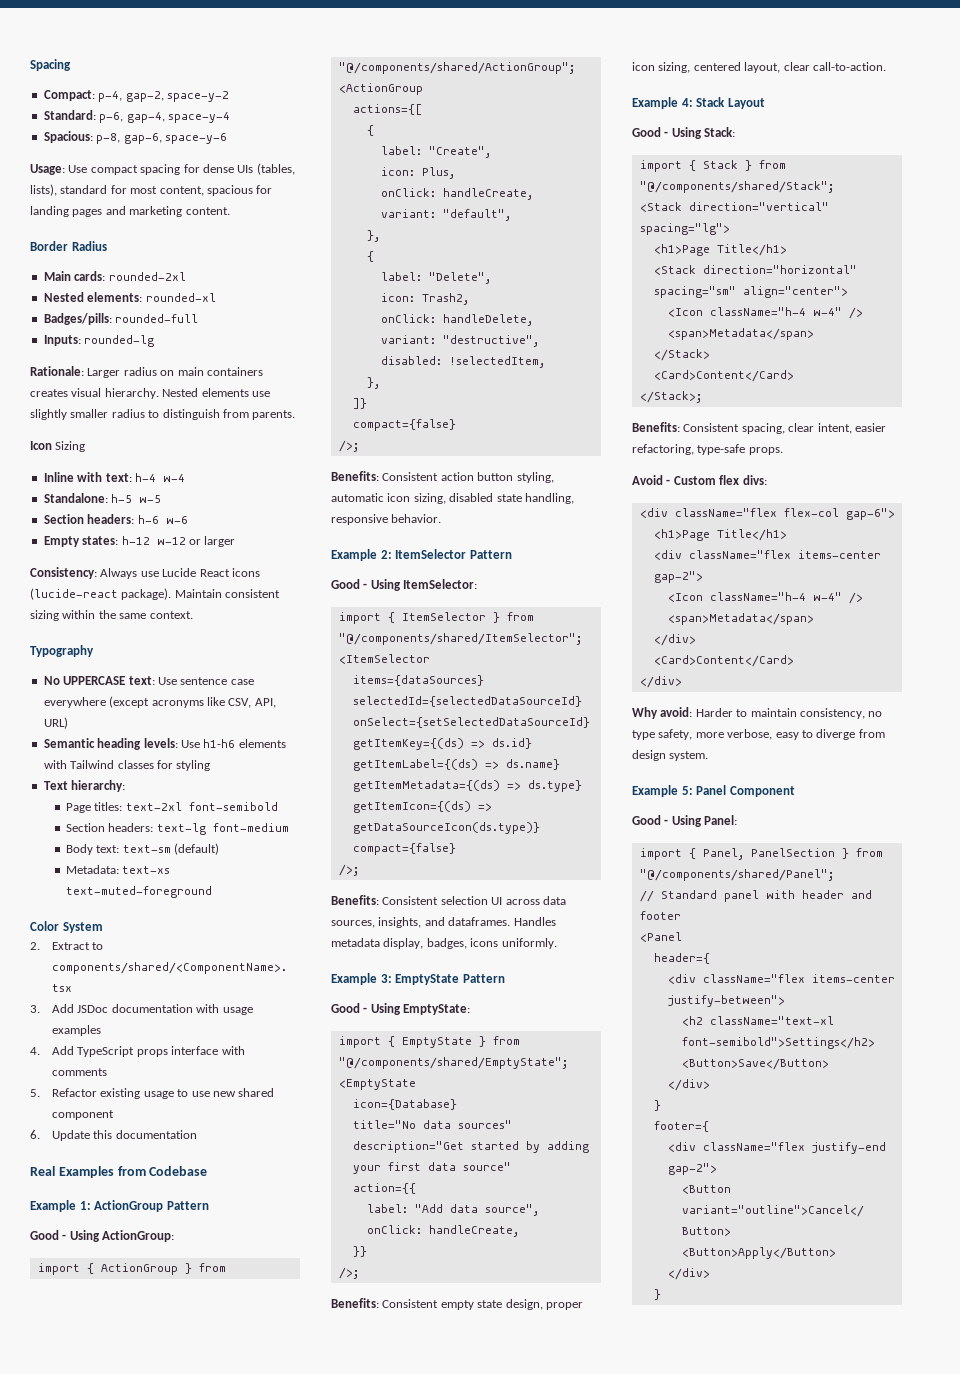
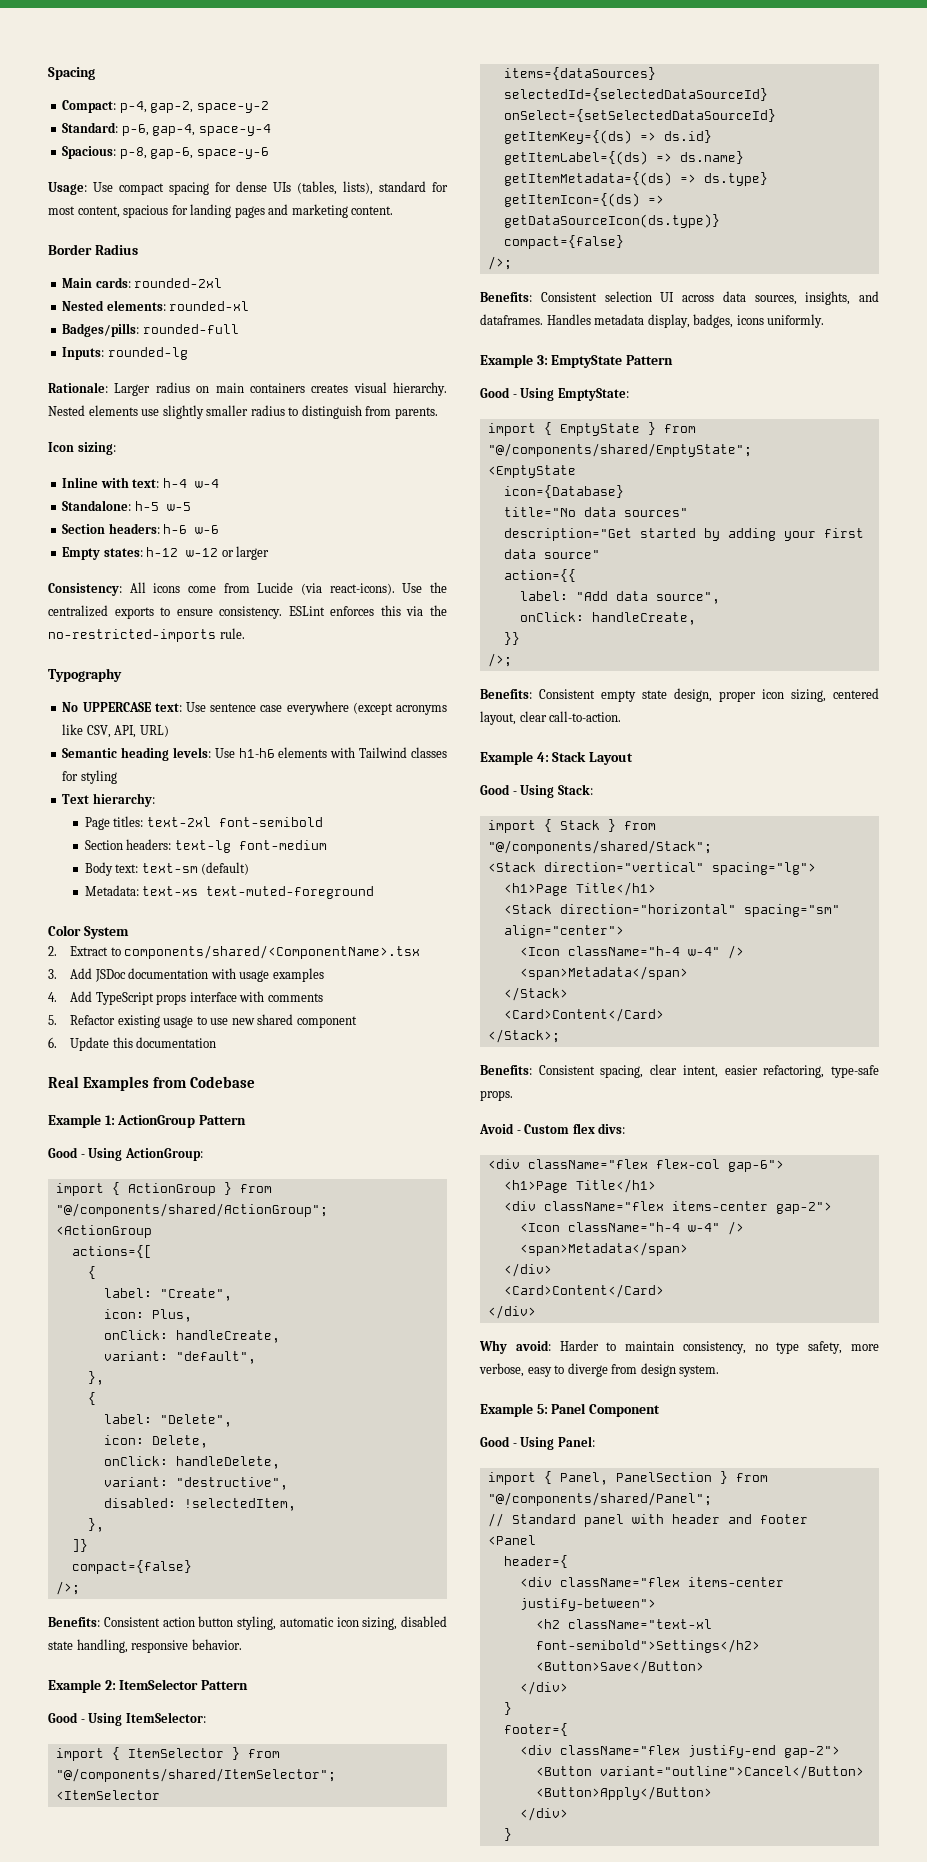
- Icon Sizing
+ Icon sizing:
- Consistency: Always use Lucide React icons (lucide-react package). Maintain consistent sizing within the same context.
+ Consistency: All icons come from Lucide (via react-icons). Use the centralized exports to ensure consistency. ESLint enforces this via the no-restricted-imports rule.
- icon: Trash2,
+ icon: Delete,

